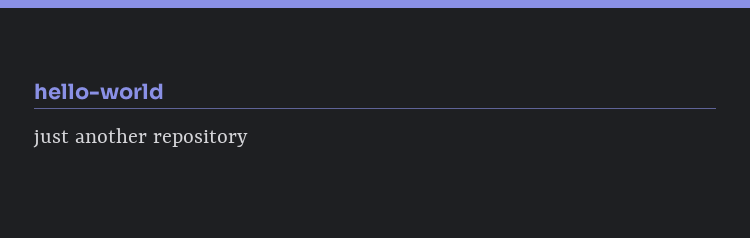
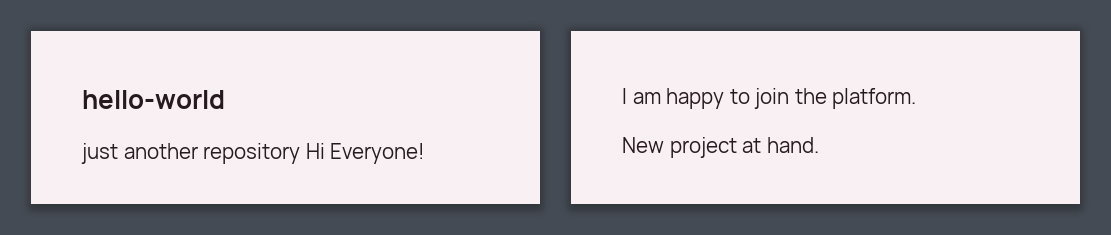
- just another repository
+ just another repository Hi Everyone!
+ I am happy to join the platform.
+ New project at hand.

